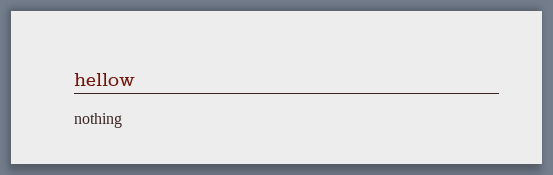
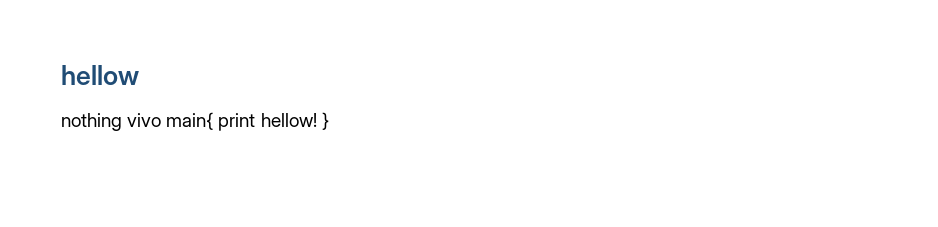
- nothing
+ nothing vivo main{ print hellow! }

